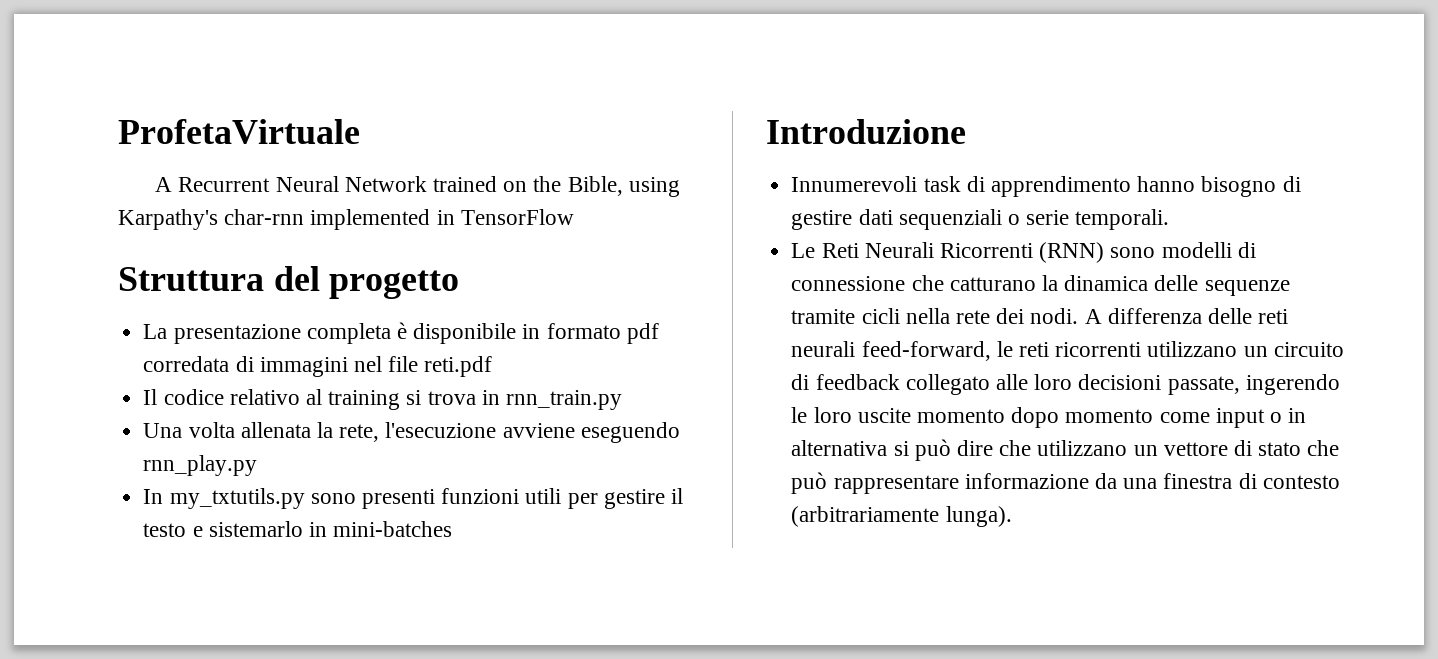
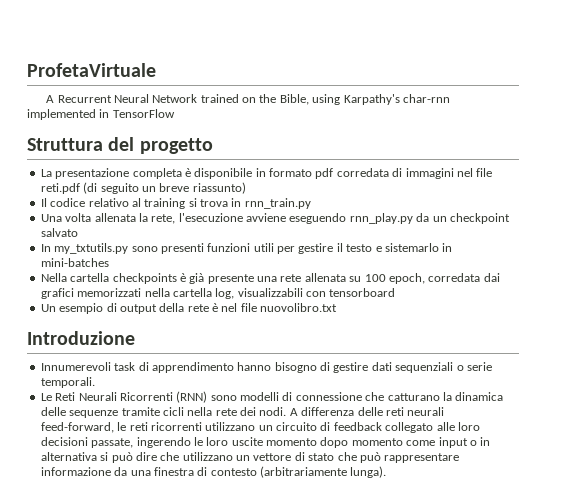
- La presentazione completa è disponibile in formato pdf corredata di immagini nel file reti.pdf
+ La presentazione completa è disponibile in formato pdf corredata di immagini nel file reti.pdf (di seguito un breve riassunto)
- Una volta allenata la rete, l'esecuzione avviene eseguendo rnn_play.py
+ Una volta allenata la rete, l'esecuzione avviene eseguendo rnn_play.py da un checkpoint salvato
+ Nella cartella checkpoints è già presente una rete allenata su 100 epoch, corredata dai grafici memorizzati nella cartella log, visualizzabili con tensorboard
+ Un esempio di output della rete è nel file nuovolibro.txt

